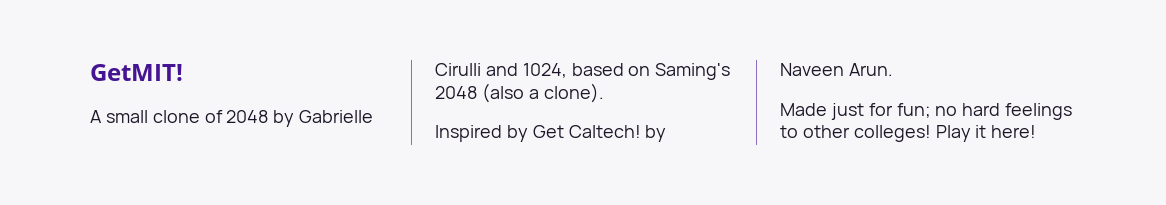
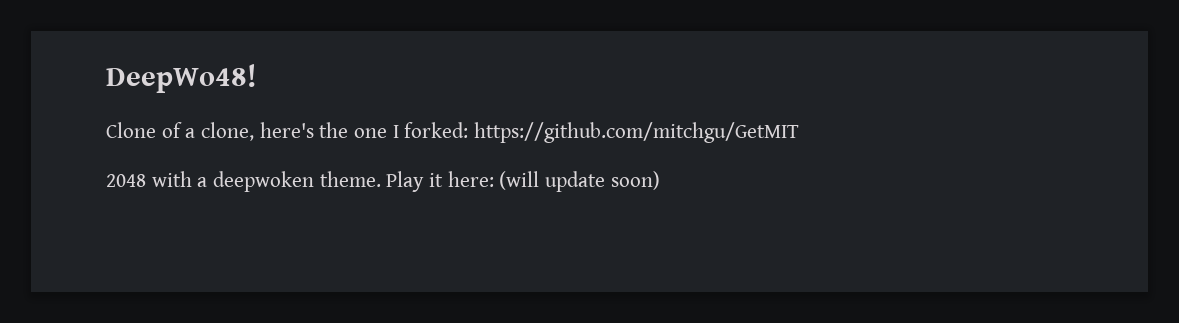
- GetMIT!
- A small clone of 2048 by Gabrielle Cirulli and 1024, based on Saming's 2048 (also a clone).
- Inspired by Get Caltech! by Naveen Arun.
- Made just for fun; no hard feelings to other colleges! Play it here!
+ DeepWo48!
+ Clone of a clone, here's the one I forked: https://github.com/mitchgu/GetMIT
+ 2048 with a deepwoken theme. Play it here: (will update soon)

